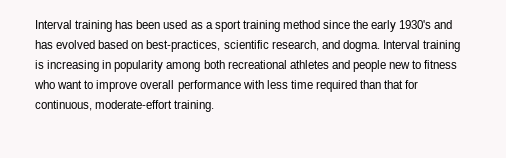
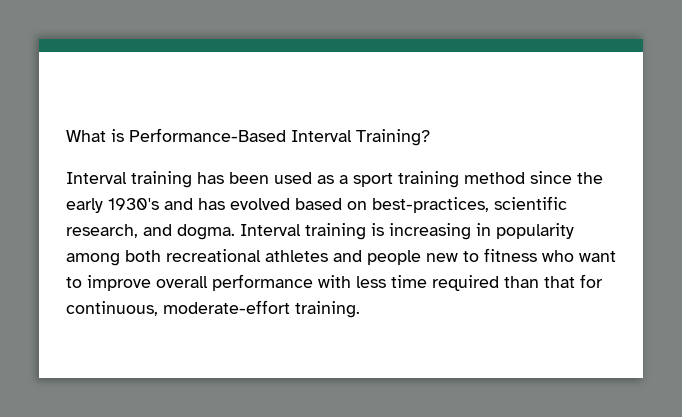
+ What is Performance-Based Interval Training?

